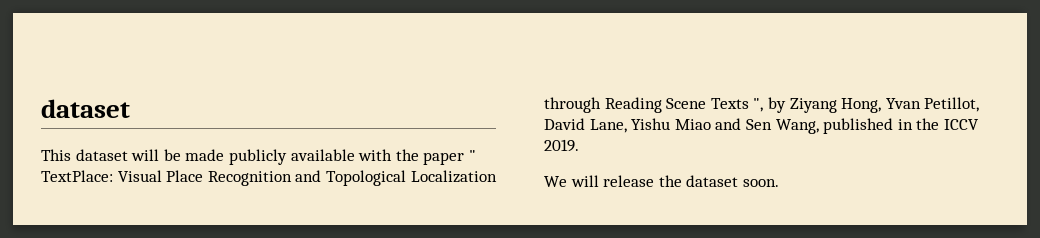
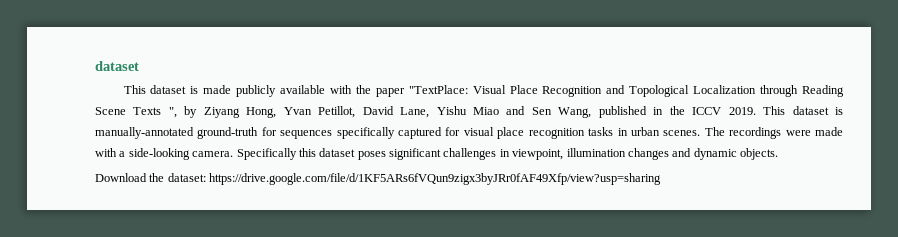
- This dataset will be made publicly available with the paper " TextPlace: Visual Place Recognition and Topological Localization through Reading Scene Texts ", by Ziyang Hong, Yvan Petillot, David Lane, Yishu Miao and Sen Wang, published in the ICCV 2019.
- We will release the dataset soon.
+ This dataset is made publicly available with the paper "TextPlace: Visual Place Recognition and Topological Localization through Reading Scene Texts ", by Ziyang Hong, Yvan Petillot, David Lane, Yishu Miao and Sen Wang, published in the ICCV 2019. This dataset is manually-annotated ground-truth for sequences specifically captured for visual place recognition tasks in urban scenes. The recordings were made with a side-looking camera. Specifically this dataset poses significant challenges in viewpoint, illumination changes and dynamic objects.
+ Download the dataset: https://drive.google.com/file/d/1KF5ARs6fVQun9zigx3byJRr0fAF49Xfp/view?usp=sharing

